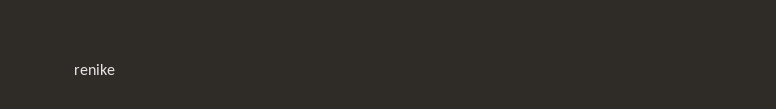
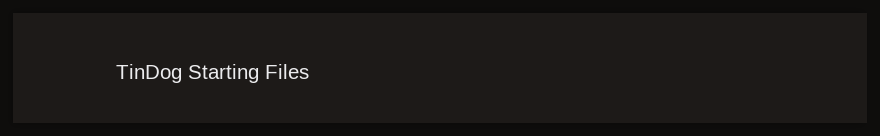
- renike
+ TinDog Starting Files

